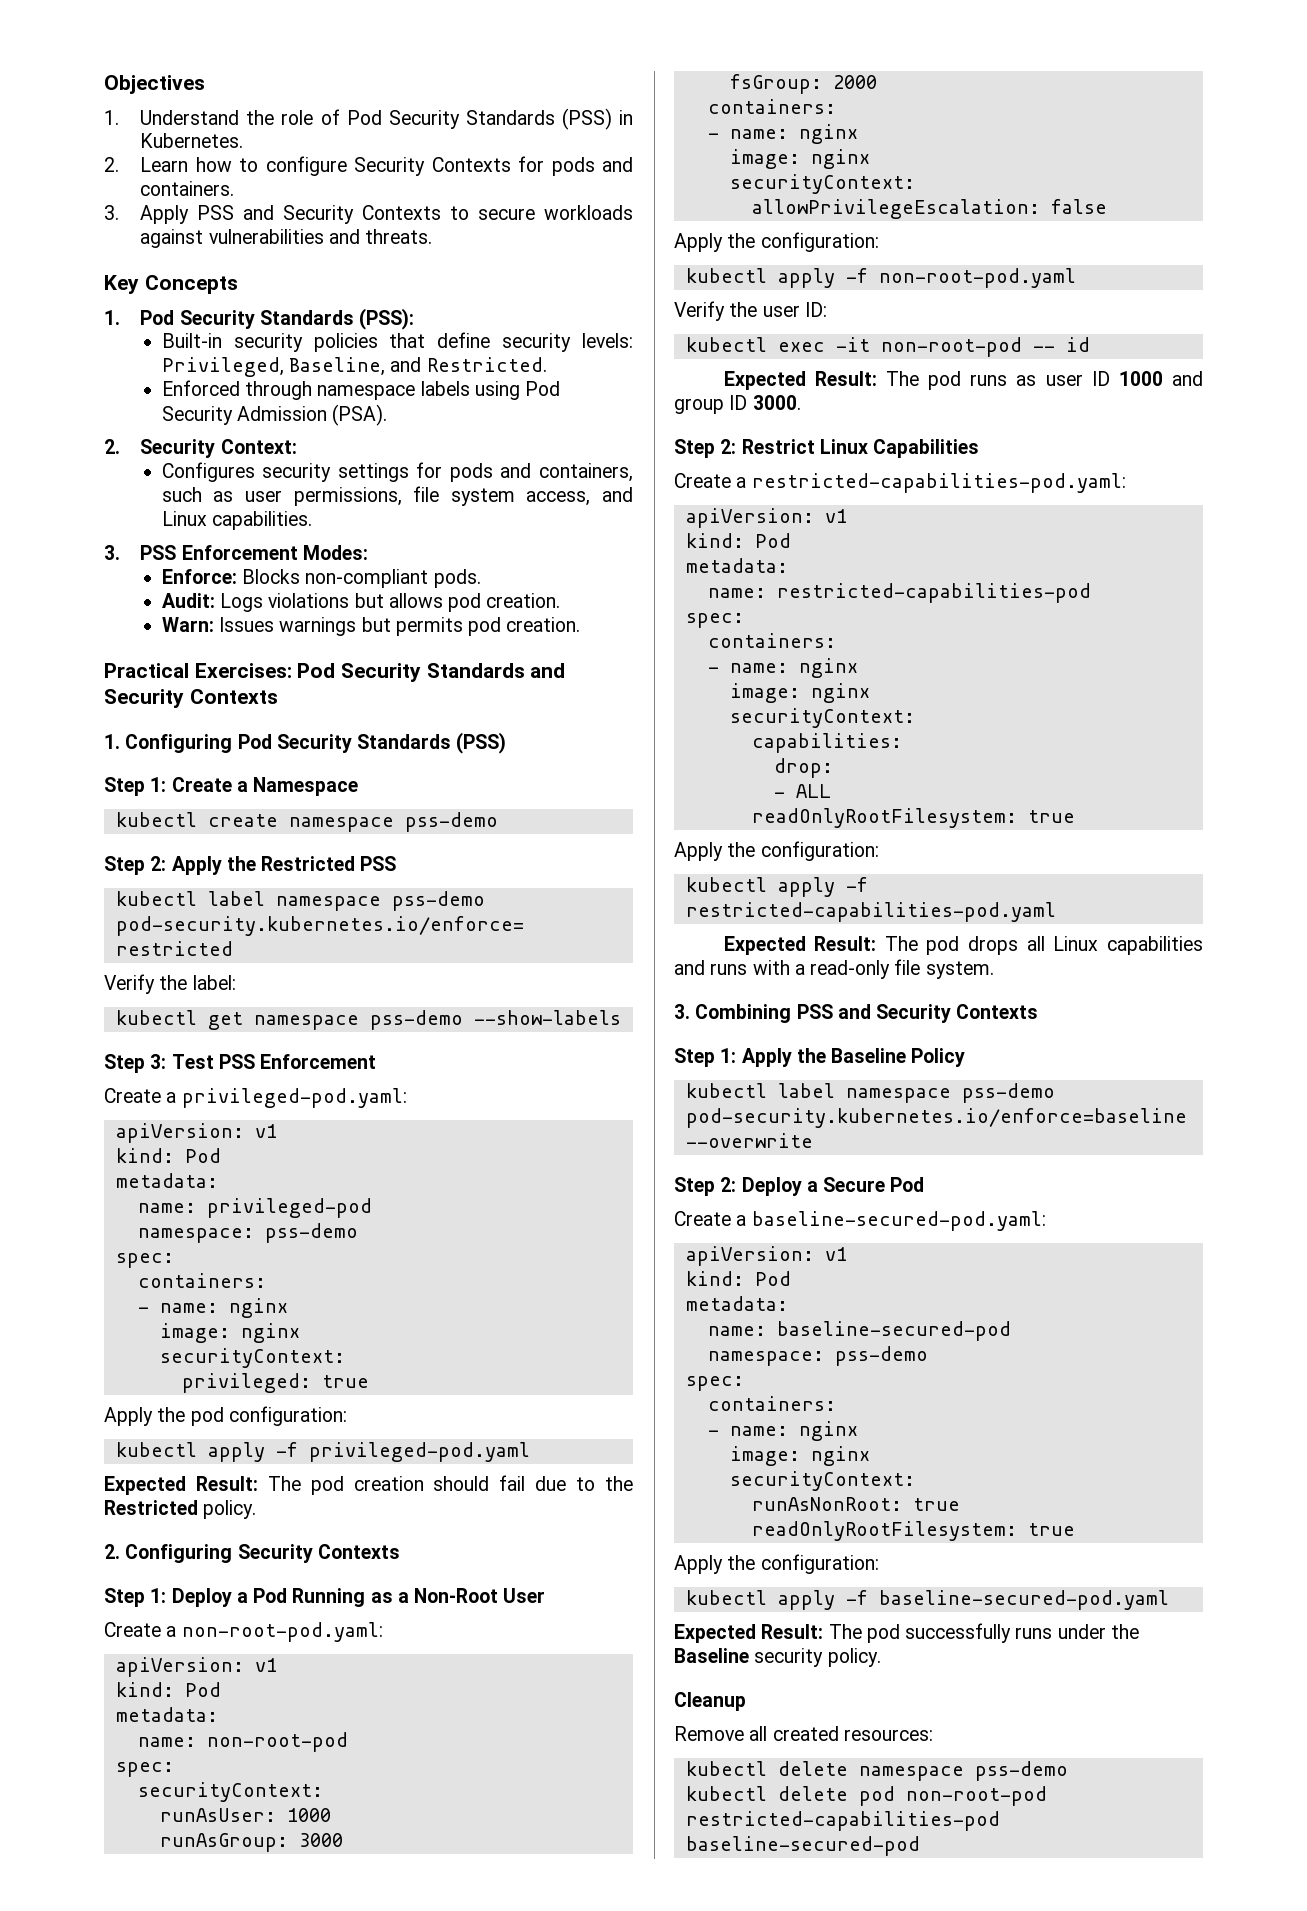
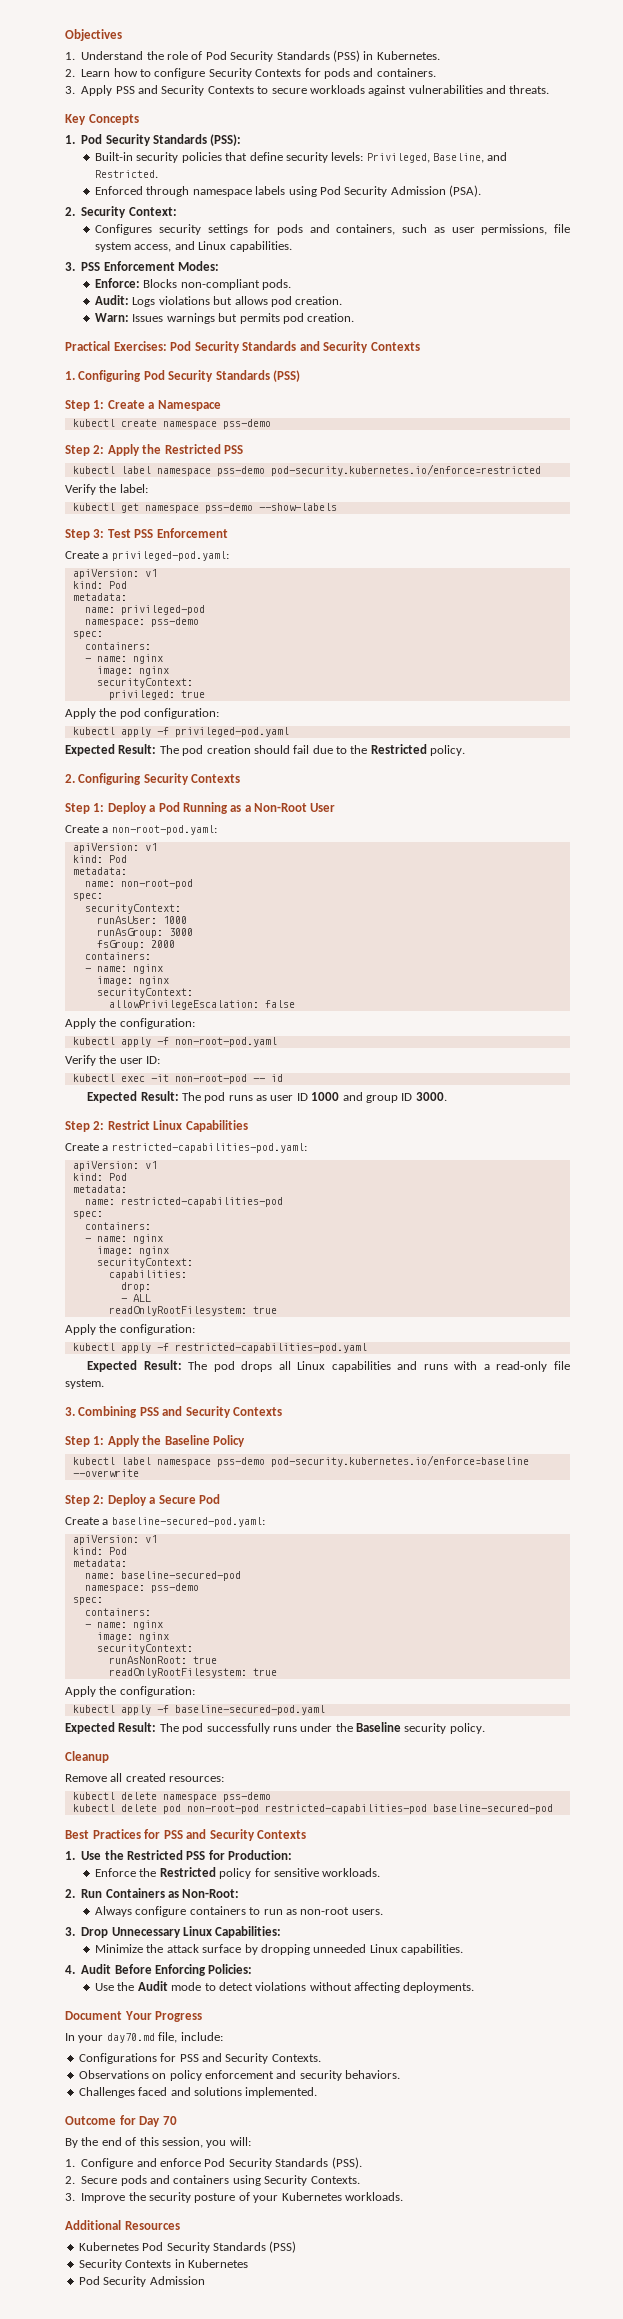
+ Best Practices for PSS and Security Contexts
+ 1. Use the Restricted PSS for Production:
+ Enforce the Restricted policy for sensitive workloads.
+ 2. Run Containers as Non-Root:
+ Always configure containers to run as non-root users.
+ 3. Drop Unnecessary Linux Capabilities:
+ Minimize the attack surface by dropping unneeded Linux capabilities.
+ 4. Audit Before Enforcing Policies:
+ Use the Audit mode to detect violations without affecting deployments.
+ Document Your Progress
+ In your day70.md file, include:
+ Configurations for PSS and Security Contexts.
+ Observations on policy enforcement and security behaviors.
+ Challenges faced and solutions implemented.
+ Outcome for Day 70
+ By the end of this session, you will:
+ 1. Configure and enforce Pod Security Standards (PSS).
+ 2. Secure pods and containers using Security Contexts.
+ 3. Improve the security posture of your Kubernetes workloads.
+ Additional Resources
+ Kubernetes Pod Security Standards (PSS)
+ Security Contexts in Kubernetes
+ Pod Security Admission

